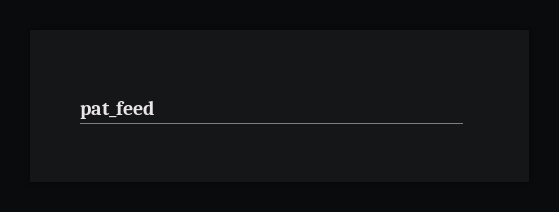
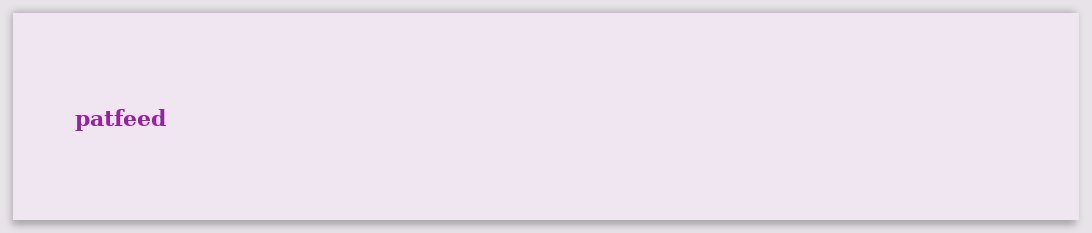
- pat_feed
+ patfeed

